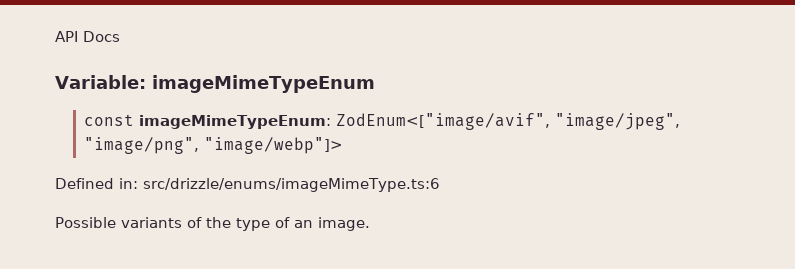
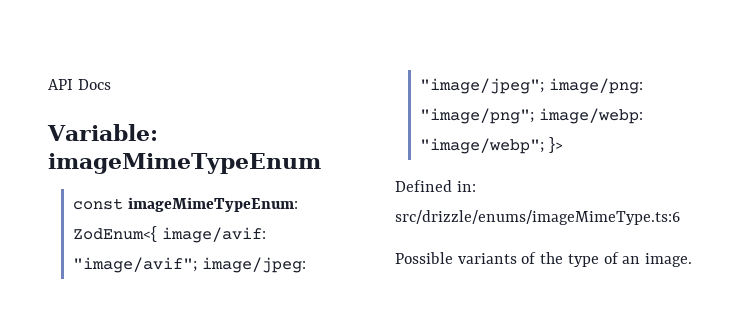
- const imageMimeTypeEnum: ZodEnum<["image/avif", "image/jpeg", "image/png", "image/webp"]>
+ const imageMimeTypeEnum: ZodEnum<{ image/avif: "image/avif"; image/jpeg: "image/jpeg"; image/png: "image/png"; image/webp: "image/webp"; }>

